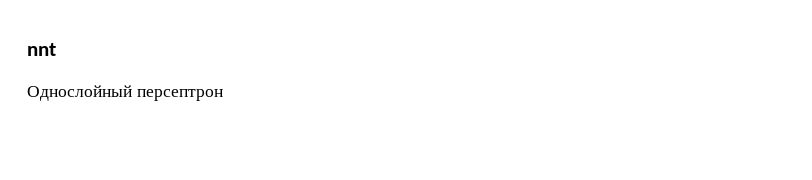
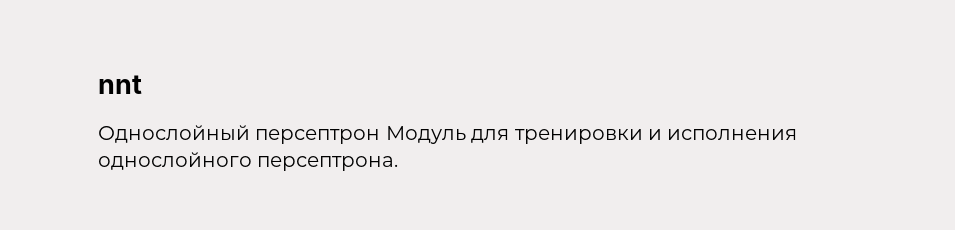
- Однослойный персептрон
+ Однослойный персептрон Модуль для тренировки и исполнения однослойного персептрона.

